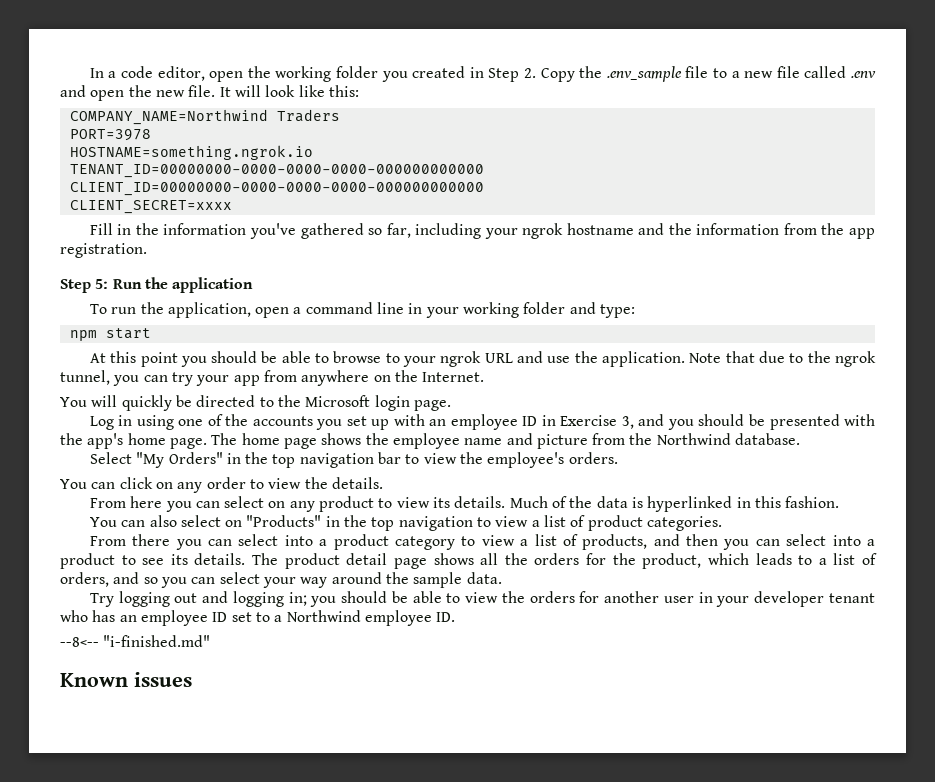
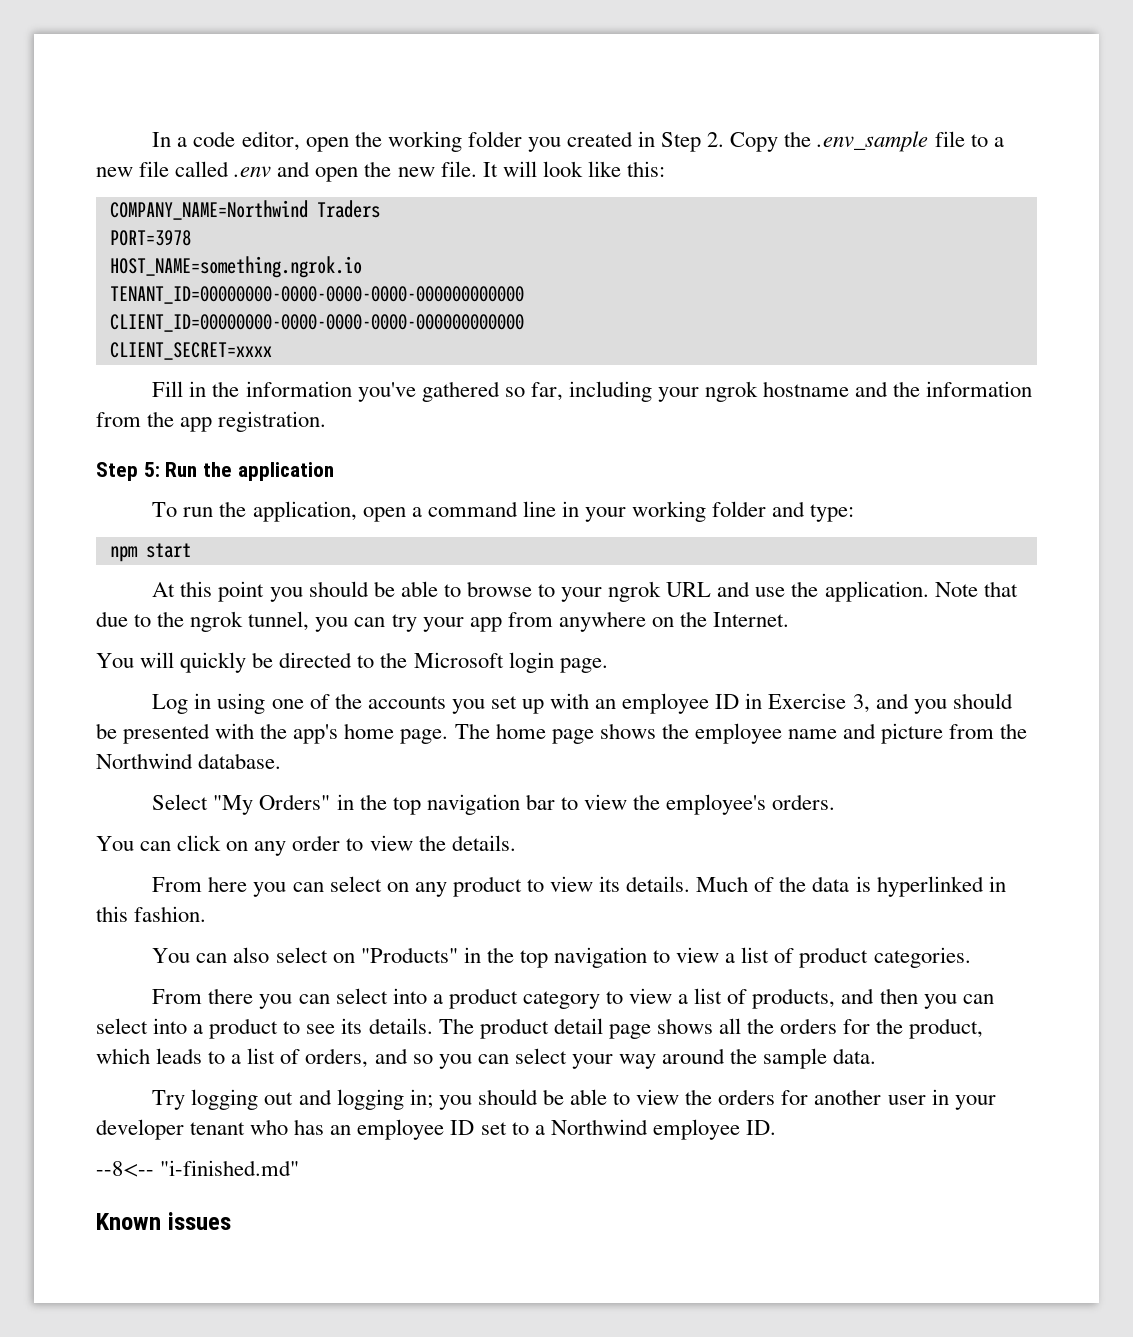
- HOSTNAME=something.ngrok.io
+ HOST_NAME=something.ngrok.io

